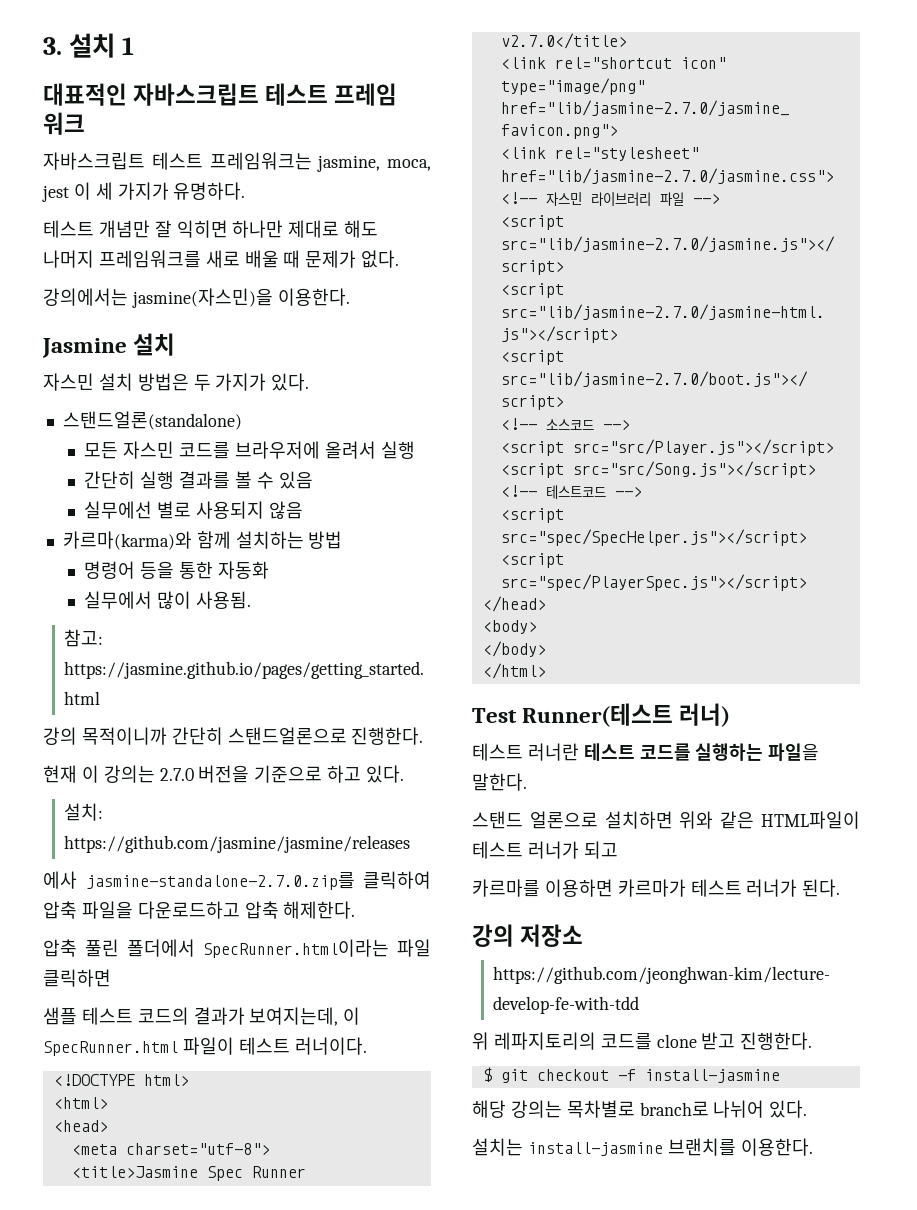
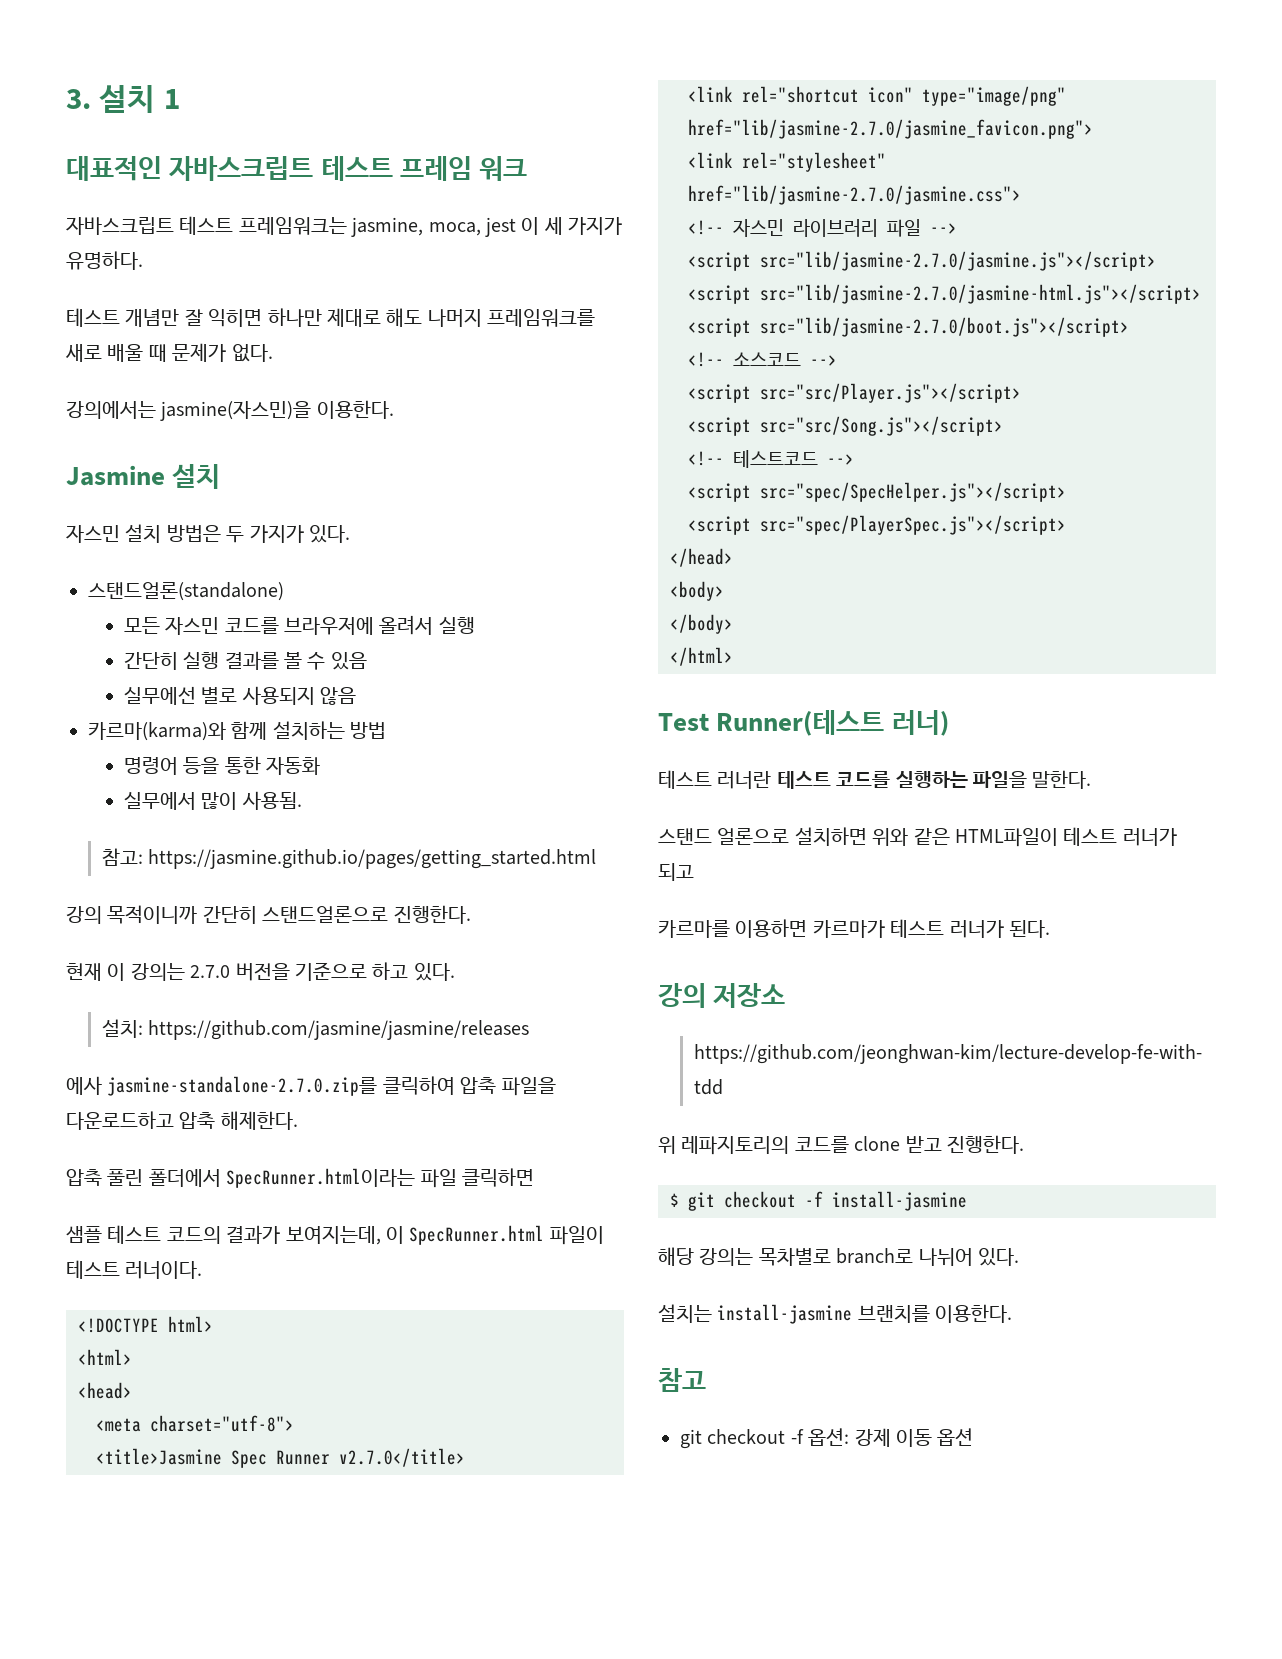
+ 참고
+ git checkout -f 옵션: 강제 이동 옵션

